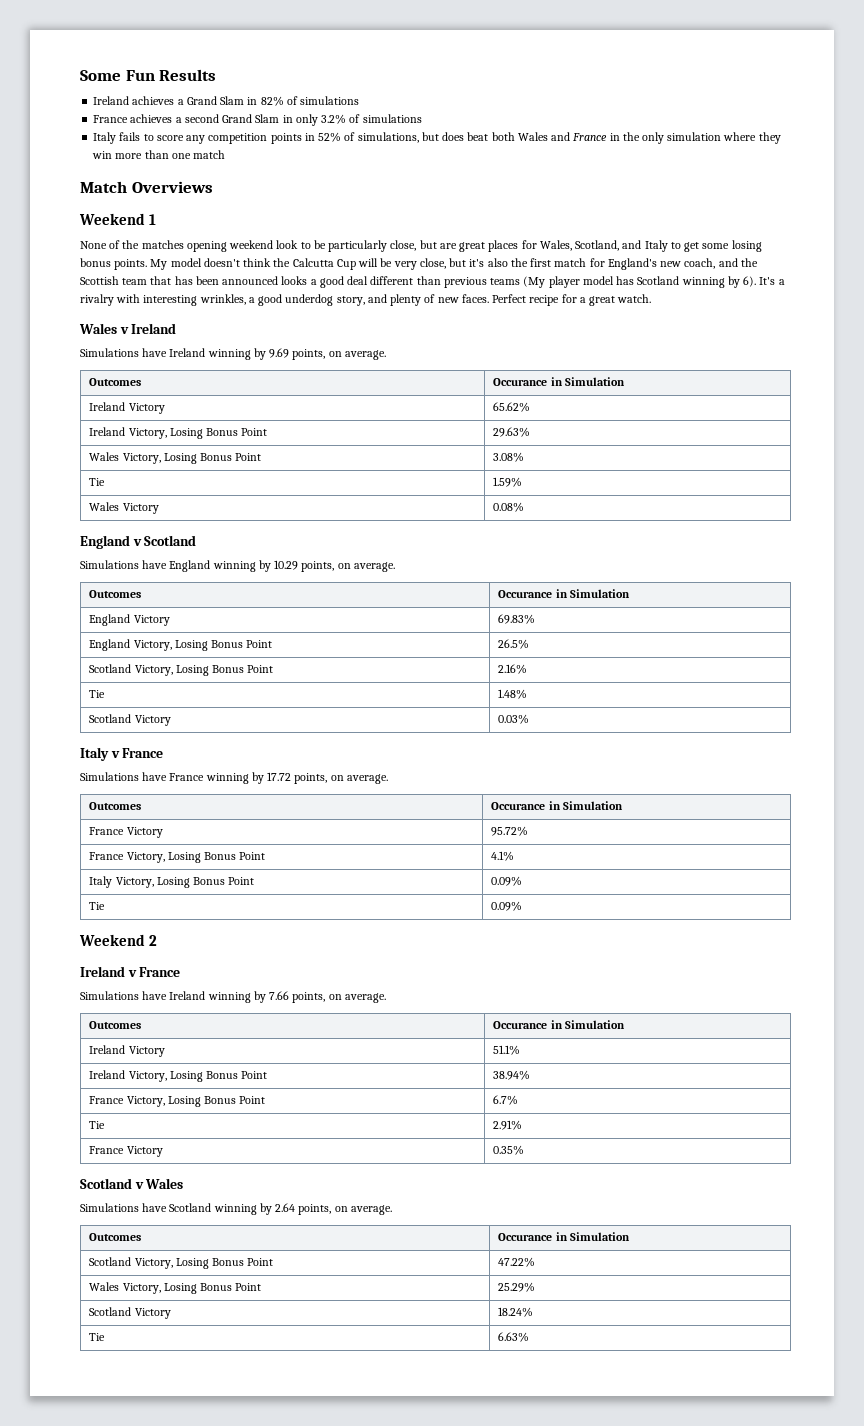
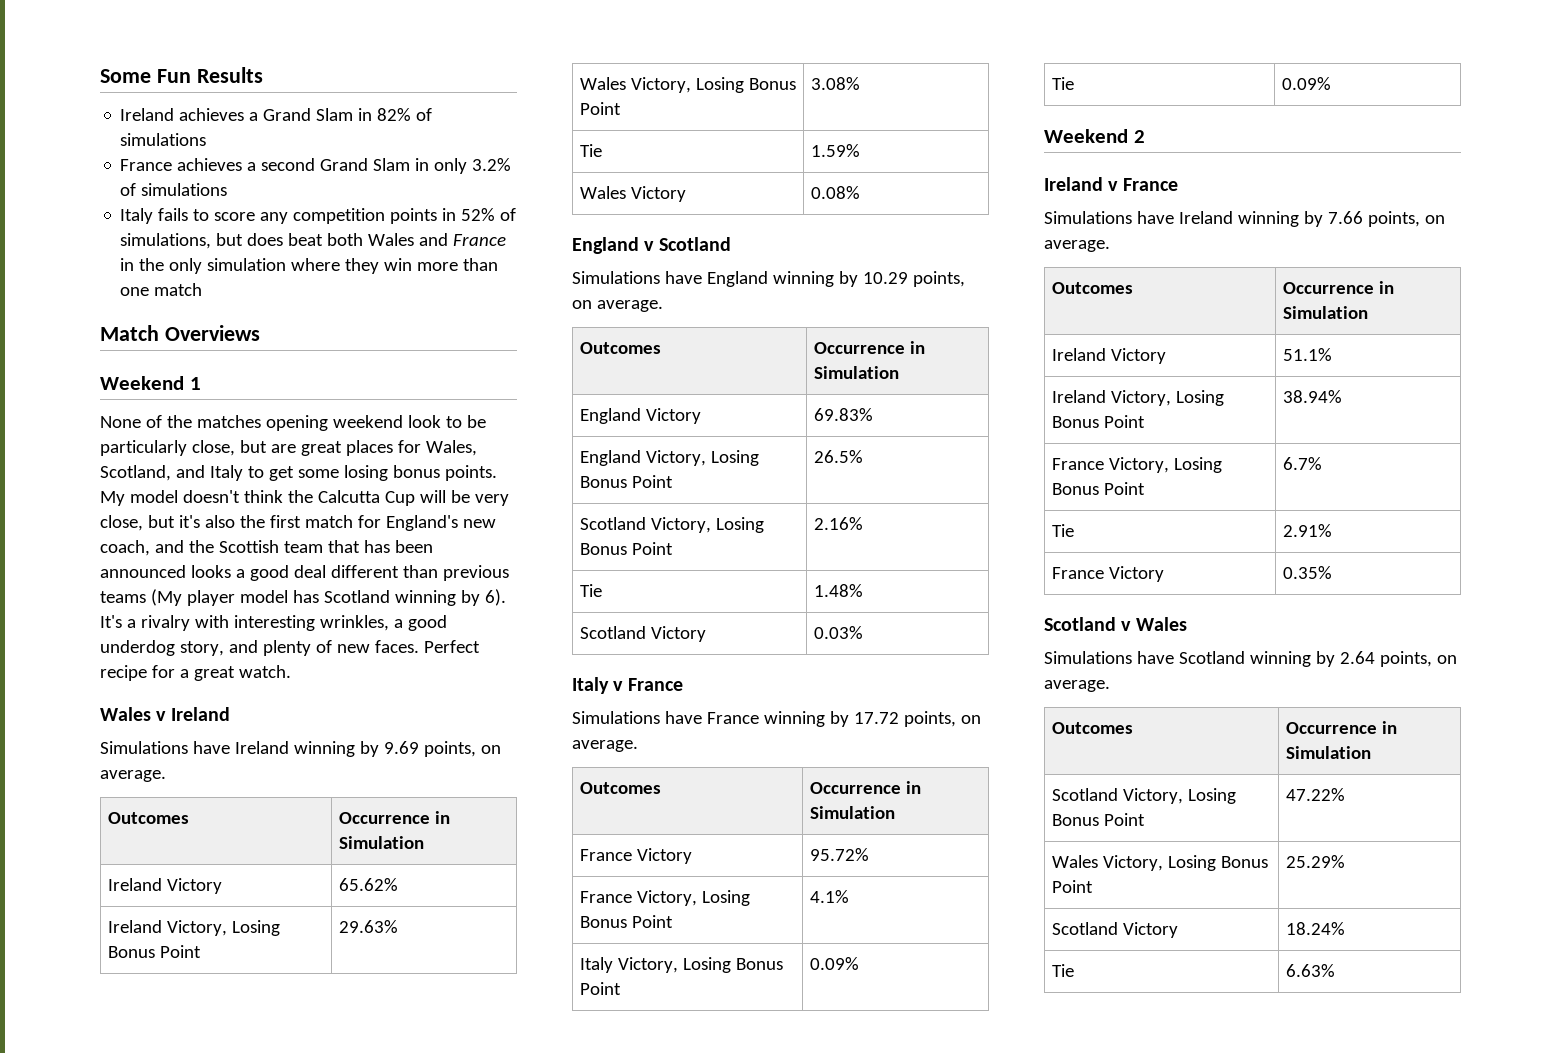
  Simulations have Ireland winning by 9.69 points, on average.
- Outcomes | Occurance in Simulation
+ Outcomes | Occurrence in Simulation
  Simulations have England winning by 10.29 points, on average.
- Outcomes | Occurance in Simulation
+ Outcomes | Occurrence in Simulation
  Simulations have France winning by 17.72 points, on average.
- Outcomes | Occurance in Simulation
+ Outcomes | Occurrence in Simulation
  Simulations have Ireland winning by 7.66 points, on average.
- Outcomes | Occurance in Simulation
+ Outcomes | Occurrence in Simulation
  Simulations have Scotland winning by 2.64 points, on average.
- Outcomes | Occurance in Simulation
+ Outcomes | Occurrence in Simulation

